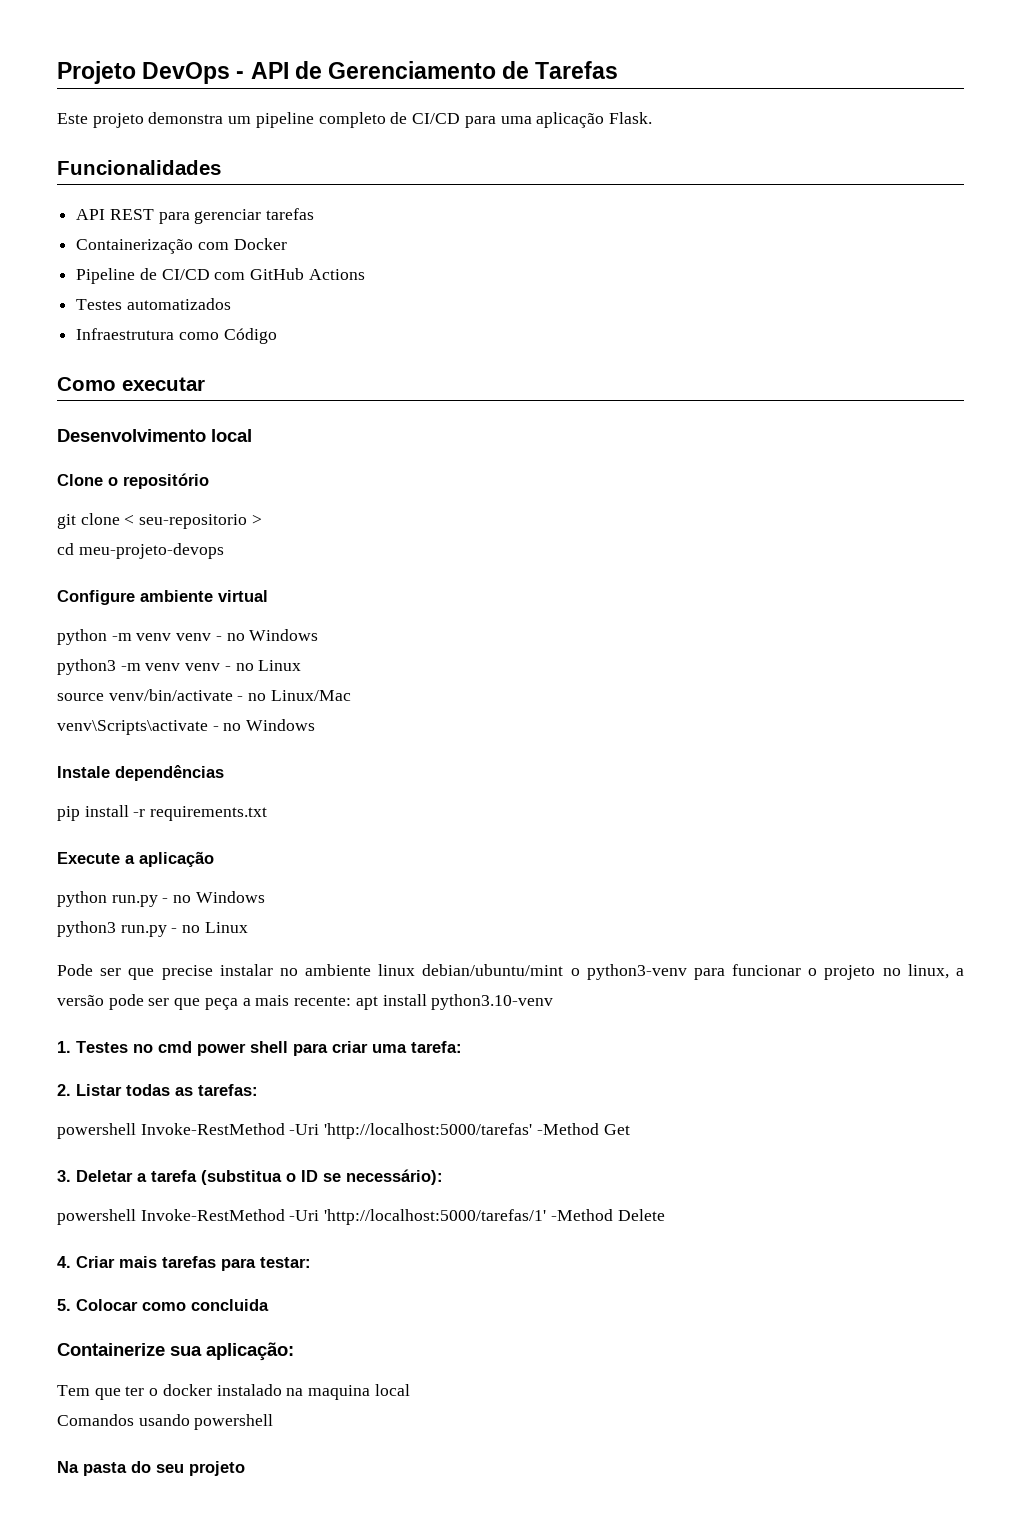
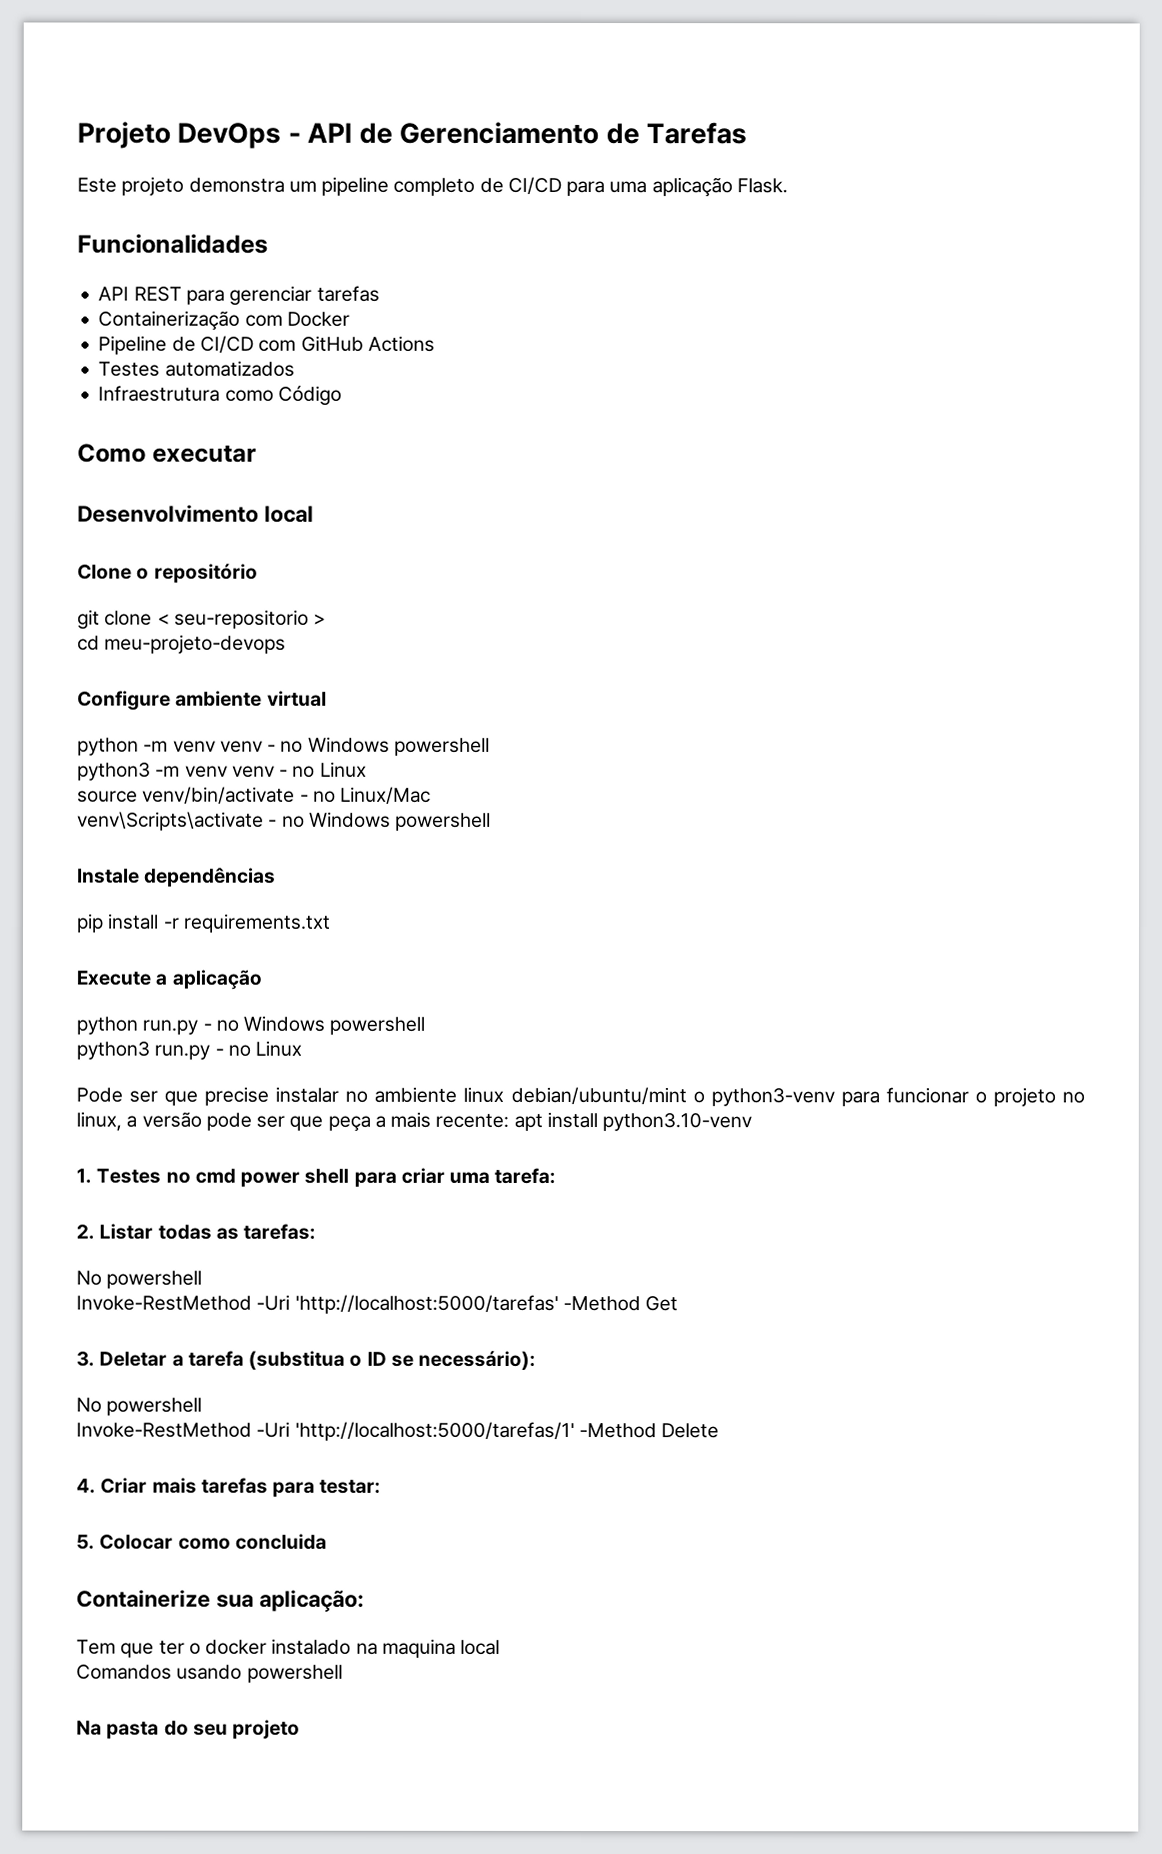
- python -m venv venv - no Windows
+ python -m venv venv - no Windows powershell
- venv\Scripts\activate - no Windows
+ venv\Scripts\activate - no Windows powershell
- python run.py - no Windows
+ python run.py - no Windows powershell
  2. Listar todas as tarefas:
- powershell Invoke-RestMethod -Uri 'http://localhost:5000/tarefas' -Method Get
+ No powershell
+ Invoke-RestMethod -Uri 'http://localhost:5000/tarefas' -Method Get
  3. Deletar a tarefa (substitua o ID se necessário):
- powershell Invoke-RestMethod -Uri 'http://localhost:5000/tarefas/1' -Method Delete
+ No powershell
+ Invoke-RestMethod -Uri 'http://localhost:5000/tarefas/1' -Method Delete

